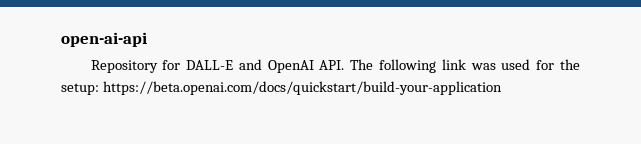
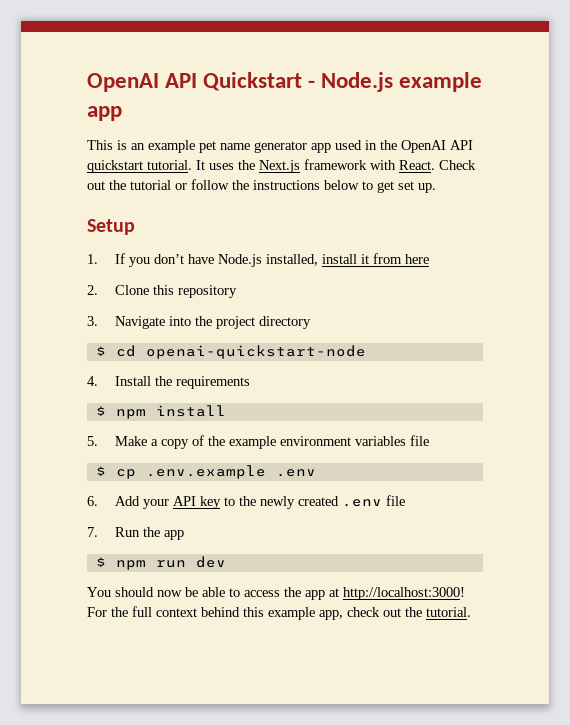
- open-ai-api
- Repository for DALL-E and OpenAI API. The following link was used for the setup: https://beta.openai.com/docs/quickstart/build-your-application
+ OpenAI API Quickstart - Node.js example app
+ This is an example pet name generator app used in the OpenAI API quickstart tutorial. It uses the Next.js framework with React. Check out the tutorial or follow the instructions below to get set up.
+ Setup
+ 1. If you don’t have Node.js installed, install it from here
+ 2. Clone this repository
+ 3. Navigate into the project directory
+ $ cd openai-quickstart-node
+ 4. Install the requirements
+ $ npm install
+ 5. Make a copy of the example environment variables file
+ $ cp .env.example .env
+ 6. Add your API key to the newly created .env file
+ 7. Run the app
+ $ npm run dev
+ You should now be able to access the app at http://localhost:3000! For the full context behind this example app, check out the tutorial.

